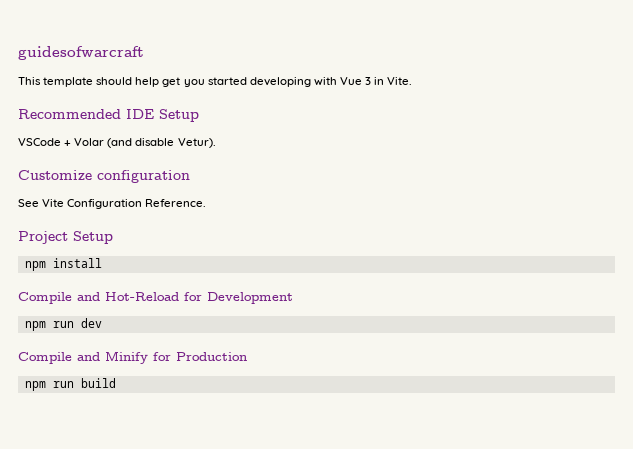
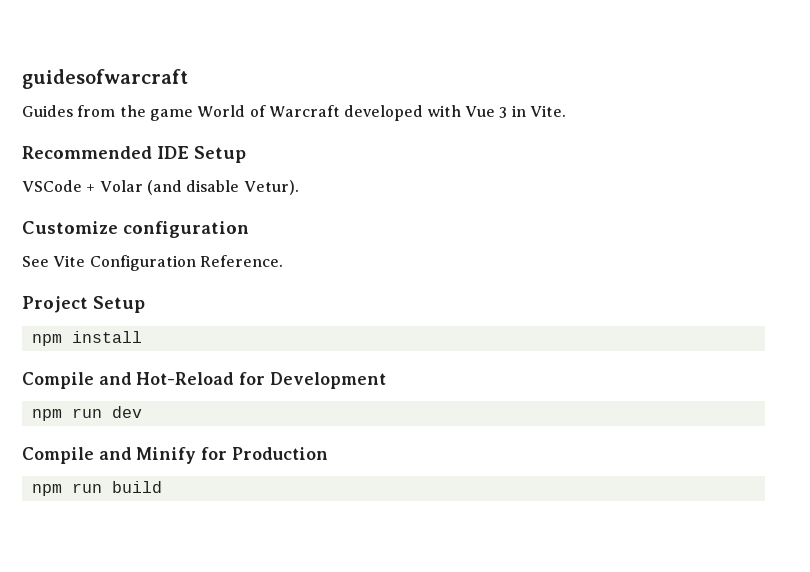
- This template should help get you started developing with Vue 3 in Vite.
+ Guides from the game World of Warcraft developed with Vue 3 in Vite.

